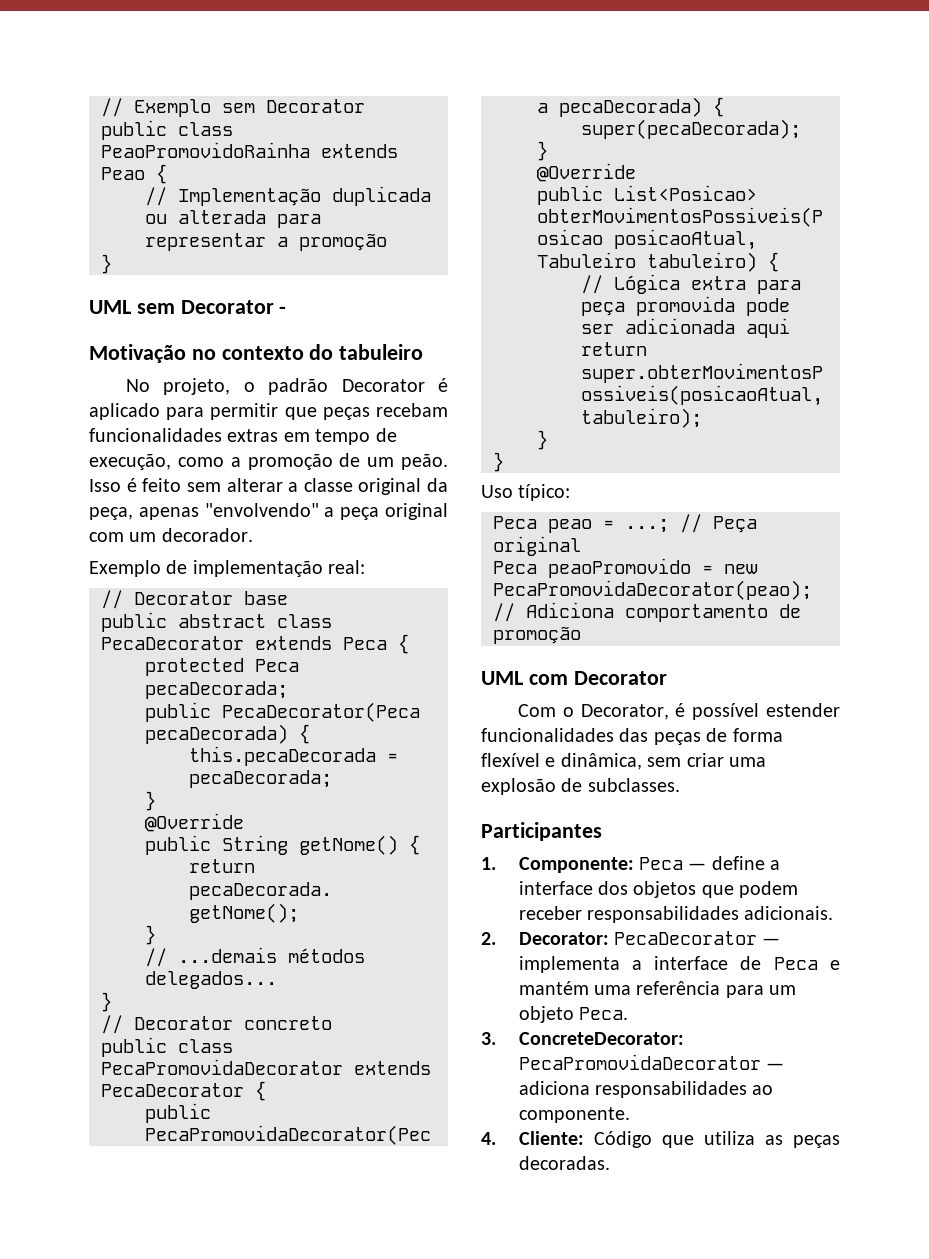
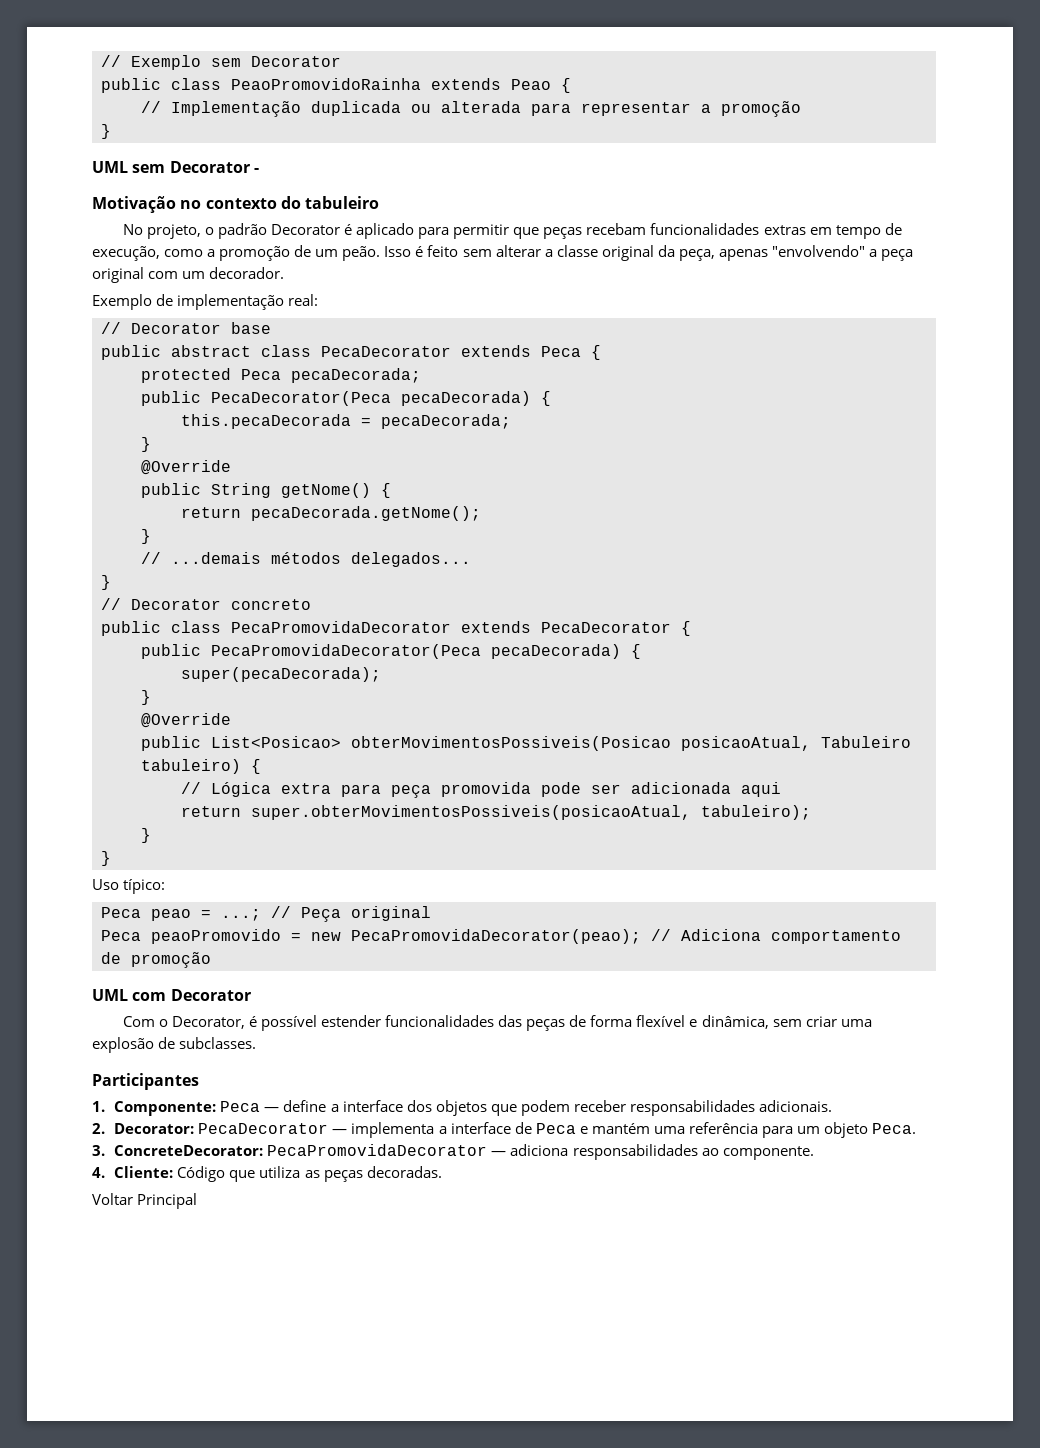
+ Voltar Principal

